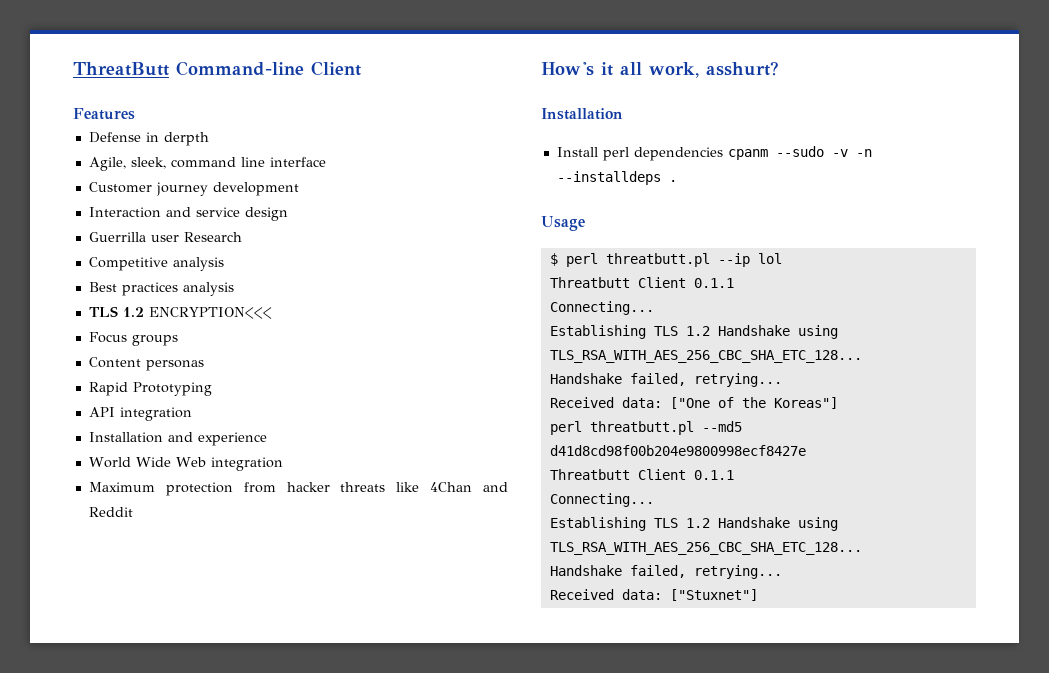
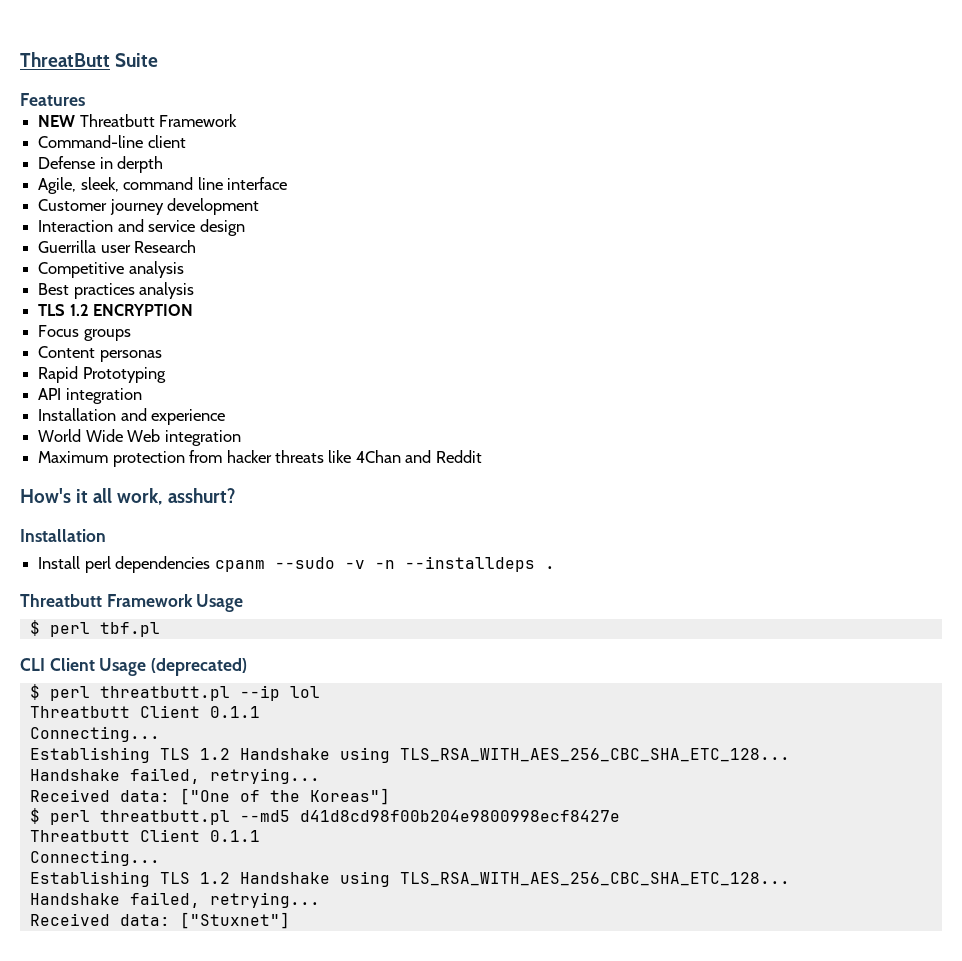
- ThreatButt Command-line Client
+ ThreatButt Suite
+ NEW Threatbutt Framework
+ Command-line client
- TLS 1.2 ENCRYPTION<<<
+ TLS 1.2 ENCRYPTION
- Usage
+ Threatbutt Framework Usage
+ $ perl tbf.pl
+ CLI Client Usage (deprecated)
- perl threatbutt.pl --md5 d41d8cd98f00b204e9800998ecf8427e
+ $ perl threatbutt.pl --md5 d41d8cd98f00b204e9800998ecf8427e

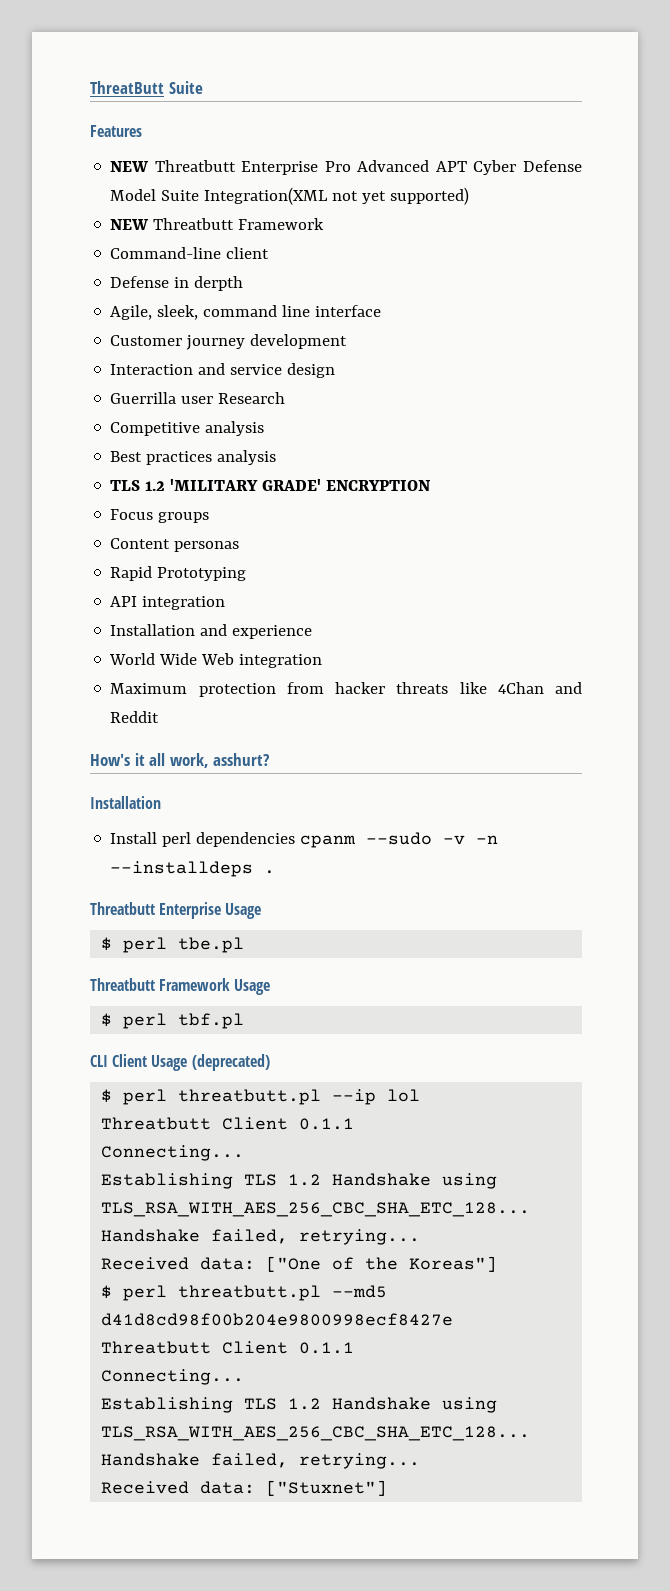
+ NEW Threatbutt Enterprise Pro Advanced APT Cyber Defense Model Suite Integration(XML not yet supported)
- TLS 1.2 ENCRYPTION
+ TLS 1.2 'MILITARY GRADE' ENCRYPTION
+ Threatbutt Enterprise Usage
+ $ perl tbe.pl

